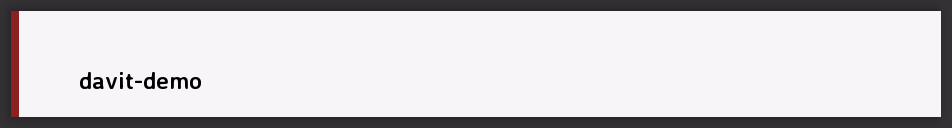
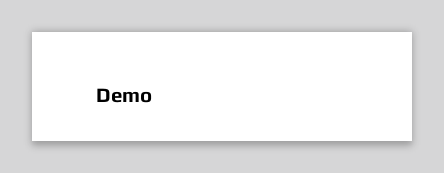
- davit-demo
+ Demo

